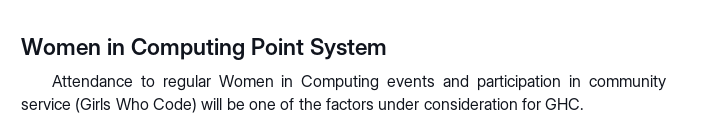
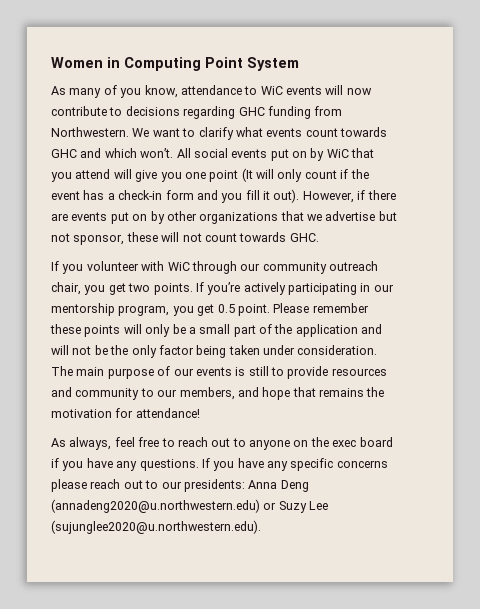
- Attendance to regular Women in Computing events and participation in community service (Girls Who Code) will be one of the factors under consideration for GHC.
+ As many of you know, attendance to WiC events will now contribute to decisions regarding GHC funding from Northwestern. We want to clarify what events count towards GHC and which won’t. All social events put on by WiC that you attend will give you one point (It will only count if the event has a check-in form and you fill it out). However, if there are events put on by other organizations that we advertise but not sponsor, these will not count towards GHC.
+ If you volunteer with WiC through our community outreach chair, you get two points. If you’re actively participating in our mentorship program, you get 0.5 point. Please remember these points will only be a small part of the application and will not be the only factor being taken under consideration. The main purpose of our events is still to provide resources and community to our members, and hope that remains the motivation for attendance!
+ As always, feel free to reach out to anyone on the exec board if you have any questions. If you have any specific concerns please reach out to our presidents: Anna Deng (annadeng2020@u.northwestern.edu) or Suzy Lee (sujunglee2020@u.northwestern.edu).

